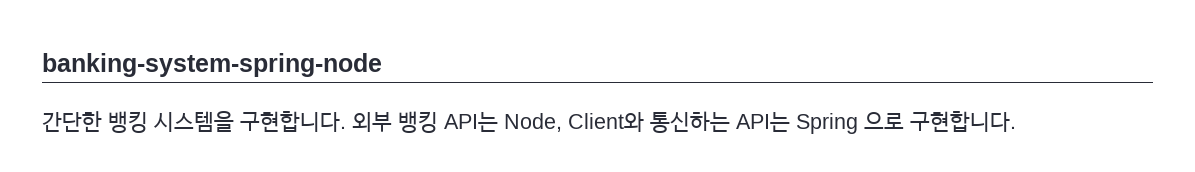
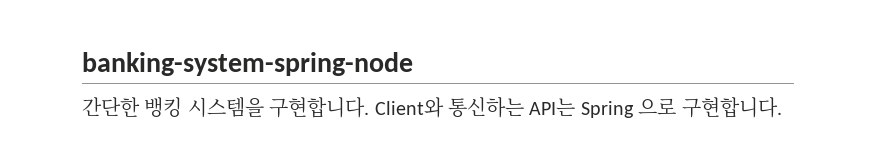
- 외부 뱅킹 API는 Node, Client와 통신하는 API는 Spring 으로 구현합니다.
+ Client와 통신하는 API는 Spring 으로 구현합니다.

